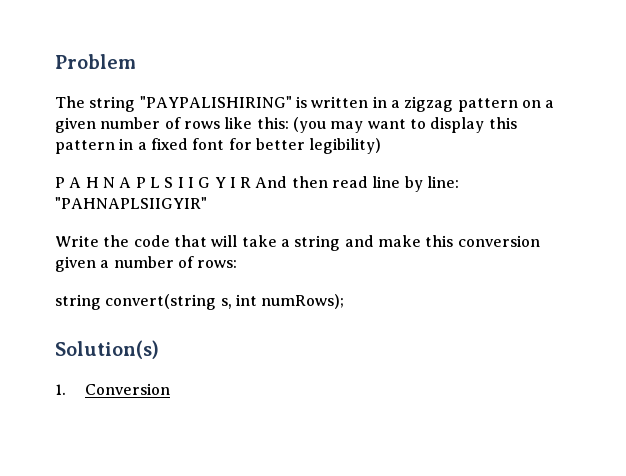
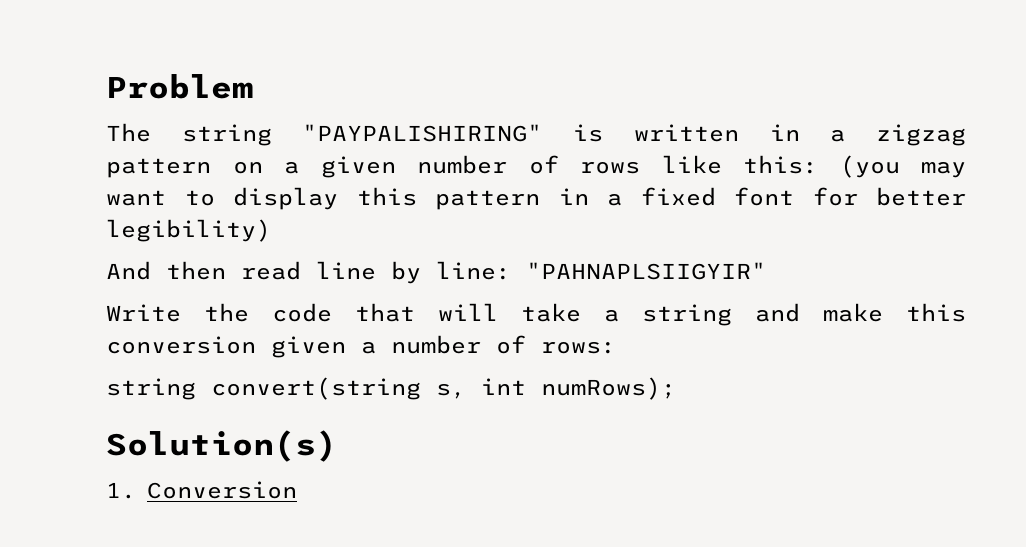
- P A H N A P L S I I G Y I R And then read line by line: "PAHNAPLSIIGYIR"
+ And then read line by line: "PAHNAPLSIIGYIR"

